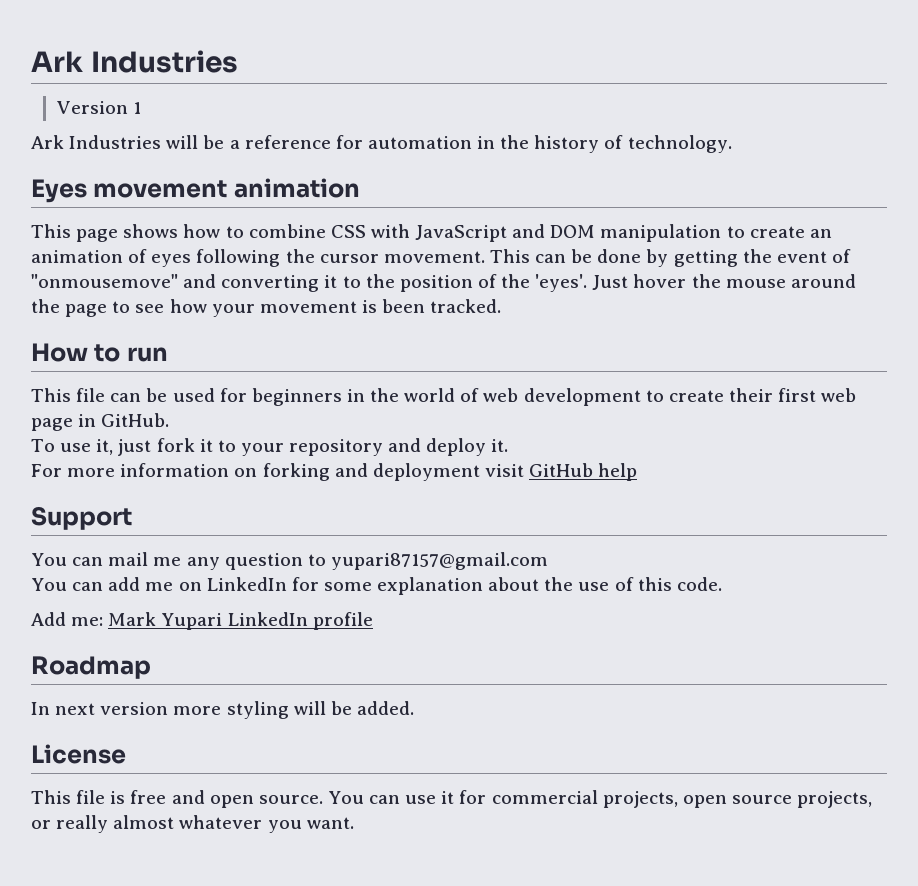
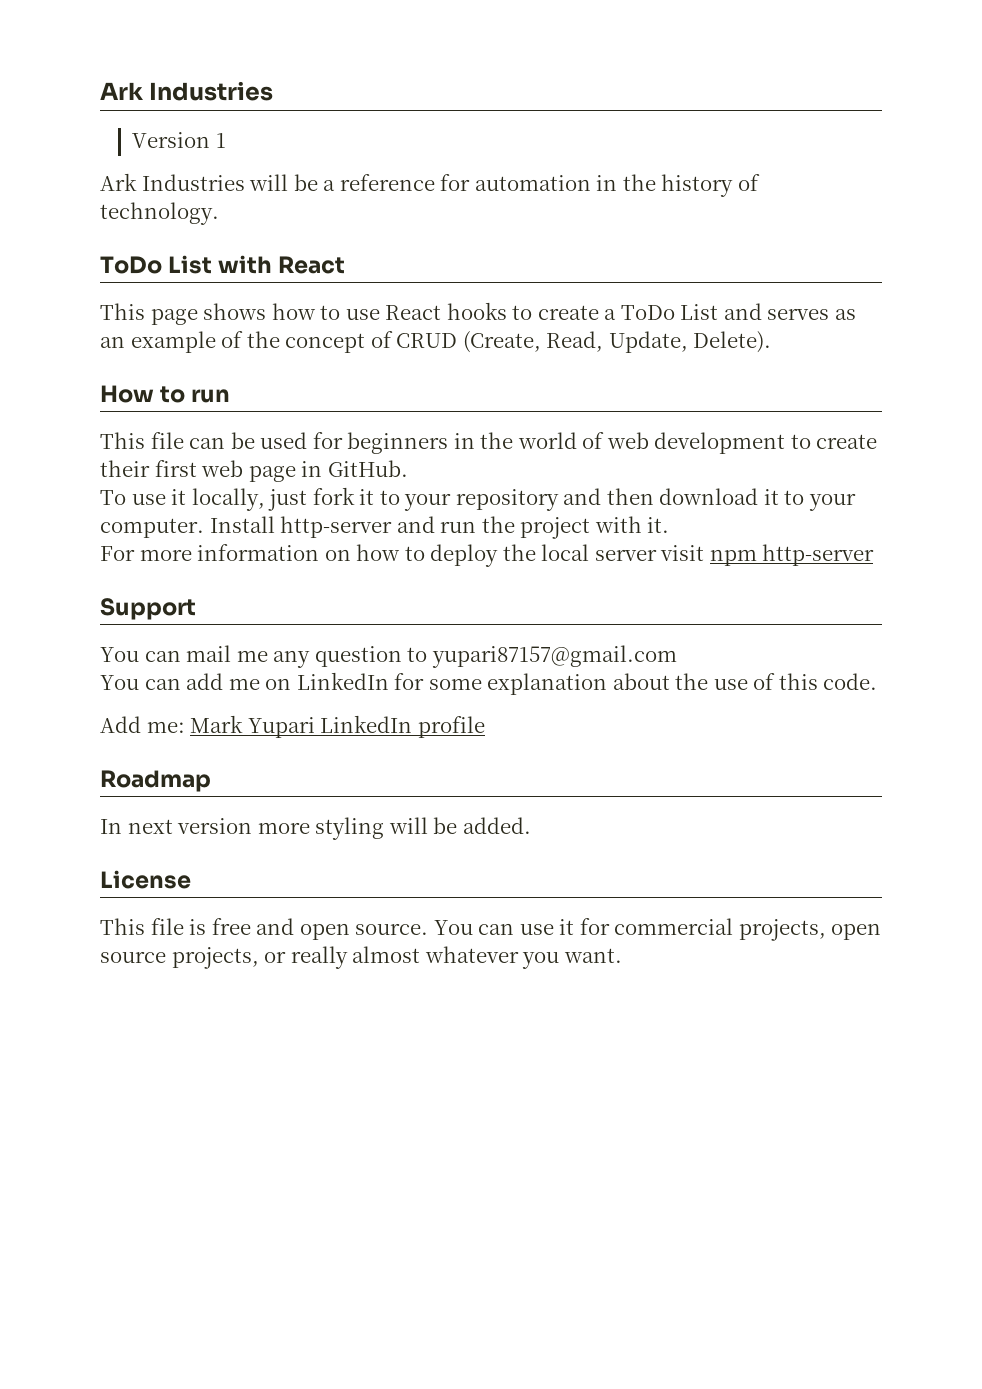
- Eyes movement animation
+ ToDo List with React
- This page shows how to combine CSS with JavaScript and DOM manipulation to create an animation of eyes following the cursor movement. This can be done by getting the event of "onmousemove" and converting it to the position of the 'eyes'. Just hover the mouse around the page to see how your movement is been tracked.
+ This page shows how to use React hooks to create a ToDo List and serves as an example of the concept of CRUD (Create, Read, Update, Delete).
- To use it, just fork it to your repository and deploy it.
+ To use it locally, just fork it to your repository and then download it to your computer. Install http-server and run the project with it.
- For more information on forking and deployment visit GitHub help
+ For more information on how to deploy the local server visit npm http-server

